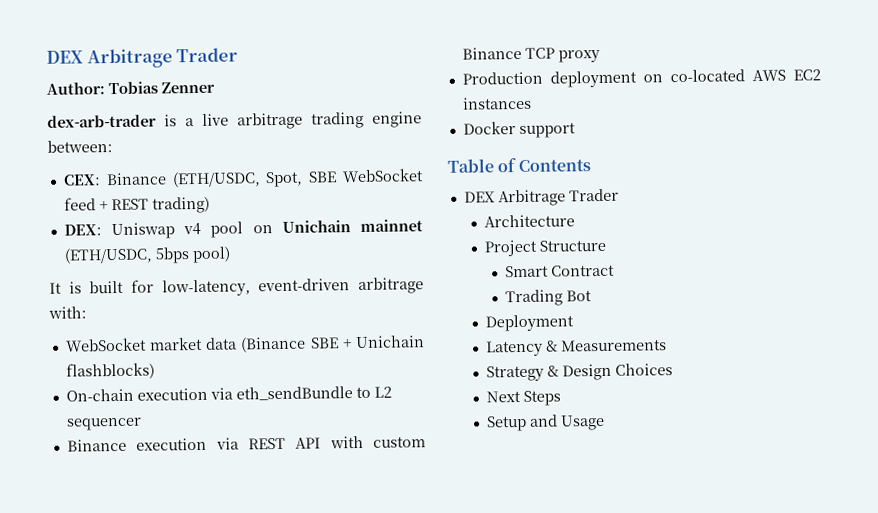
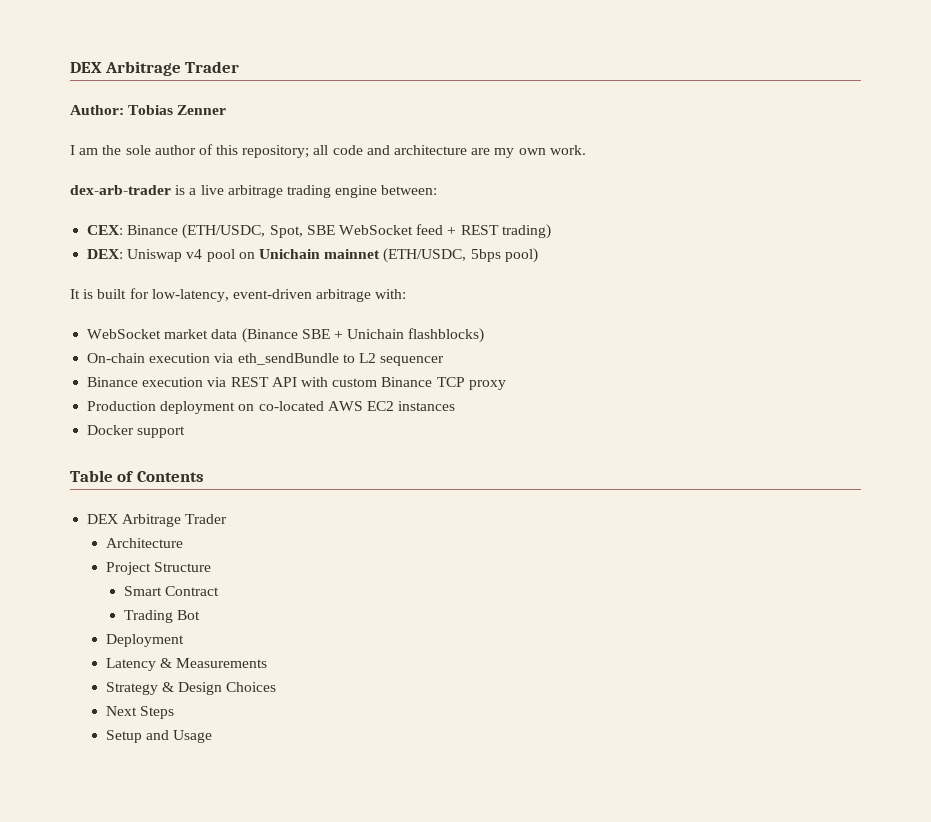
+ I am the sole author of this repository; all code and architecture are my own work.

